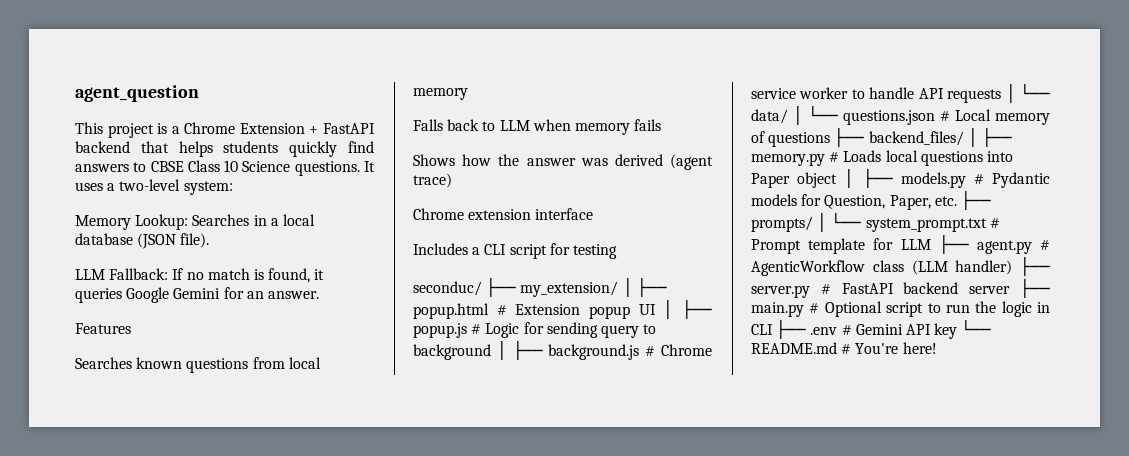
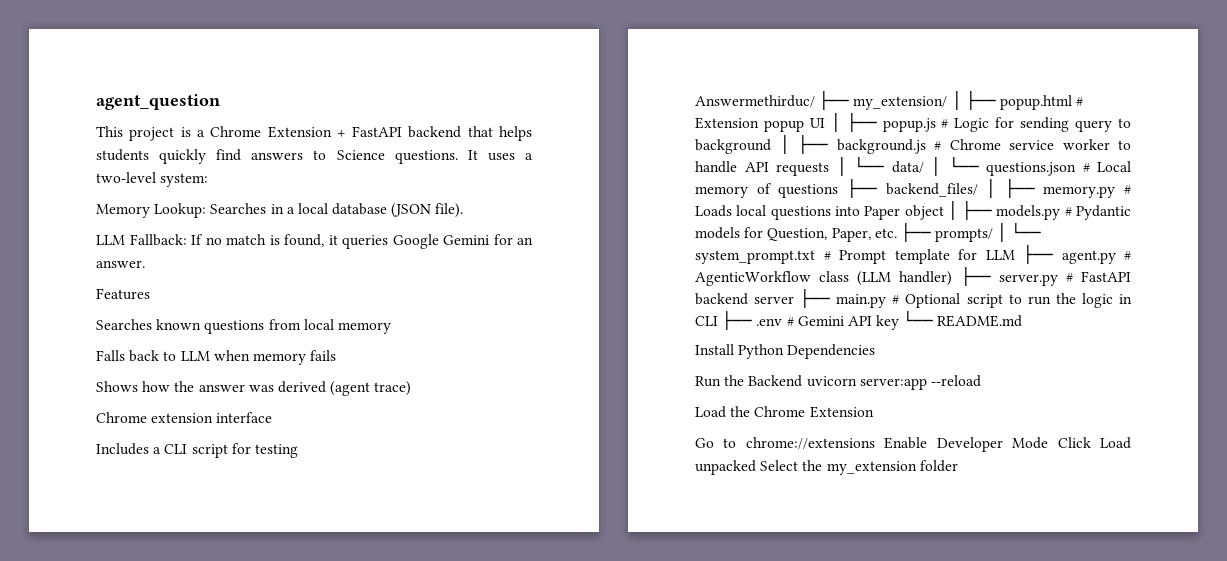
- This project is a Chrome Extension + FastAPI backend that helps students quickly find answers to CBSE Class 10 Science questions.
+ This project is a Chrome Extension + FastAPI backend that helps students quickly find answers to Science questions.
- seconduc/ ├── my_extension/ │ ├── popup.html # Extension popup UI │ ├── popup.js # Logic for sending query to background │ ├── background.js # Chrome service worker to handle API requests │ └── data/ │ └── questions.json # Local memory of questions ├── backend_files/ │ ├── memory.py # Loads local questions into Paper object │ ├── models.py # Pydantic models for Question, Paper, etc. ├── prompts/ │ └── system_prompt.txt # Prompt template for LLM ├── agent.py # AgenticWorkflow class (LLM handler) ├── server.py # FastAPI backend server ├── main.py # Optional script to run the logic in CLI ├── .env # Gemini API key └── README.md # You're here!
+ Answermethirduc/ ├── my_extension/ │ ├── popup.html # Extension popup UI │ ├── popup.js # Logic for sending query to background │ ├── background.js # Chrome service worker to handle API requests │ └── data/ │ └── questions.json # Local memory of questions ├── backend_files/ │ ├── memory.py # Loads local questions into Paper object │ ├── models.py # Pydantic models for Question, Paper, etc. ├── prompts/ │ └── system_prompt.txt # Prompt template for LLM ├── agent.py # AgenticWorkflow class (LLM handler) ├── server.py # FastAPI backend server ├── main.py # Optional script to run the logic in CLI ├── .env # Gemini API key └── README.md
+ Install Python Dependencies
+ Run the Backend uvicorn server:app --reload
+ Load the Chrome Extension
+ Go to chrome://extensions Enable Developer Mode Click Load unpacked Select the my_extension folder

